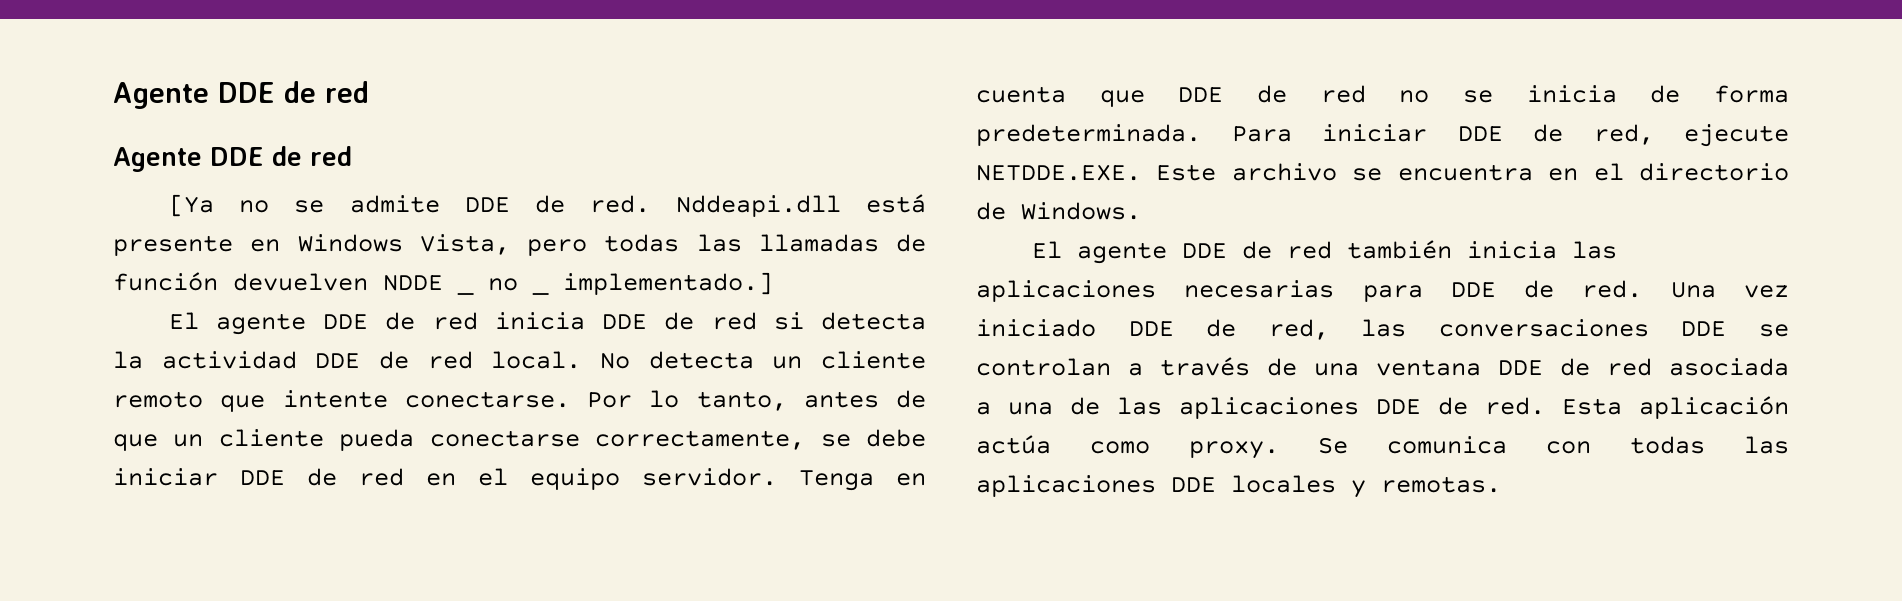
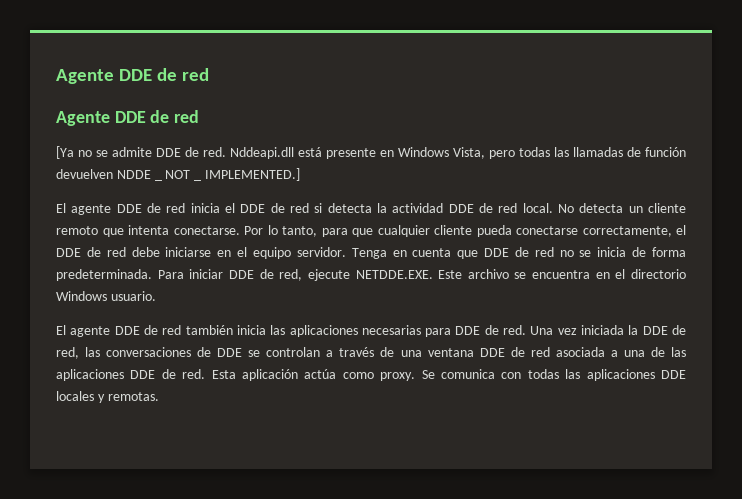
- Nddeapi.dll está presente en Windows Vista, pero todas las llamadas de función devuelven NDDE _ no _ implementado.]
+ Nddeapi.dll está presente en Windows Vista, pero todas las llamadas de función devuelven NDDE _ NOT _ IMPLEMENTED.]
- El agente DDE de red inicia DDE de red si detecta la actividad DDE de red local.
+ El agente DDE de red inicia el DDE de red si detecta la actividad DDE de red local.
- No detecta un cliente remoto que intente conectarse.
+ No detecta un cliente remoto que intenta conectarse.
- Por lo tanto, antes de que un cliente pueda conectarse correctamente, se debe iniciar DDE de red en el equipo servidor.
+ Por lo tanto, para que cualquier cliente pueda conectarse correctamente, el DDE de red debe iniciarse en el equipo servidor.
- Para iniciar DDE de red, ejecute NETDDE.EXE. Este archivo se encuentra en el directorio de Windows.
+ Para iniciar DDE de red, ejecute NETDDE.EXE. Este archivo se encuentra en el directorio Windows usuario.
- Una vez iniciado DDE de red, las conversaciones DDE se controlan a través de una ventana DDE de red asociada a una de las aplicaciones DDE de red.
+ Una vez iniciada la DDE de red, las conversaciones de DDE se controlan a través de una ventana DDE de red asociada a una de las aplicaciones DDE de red.

